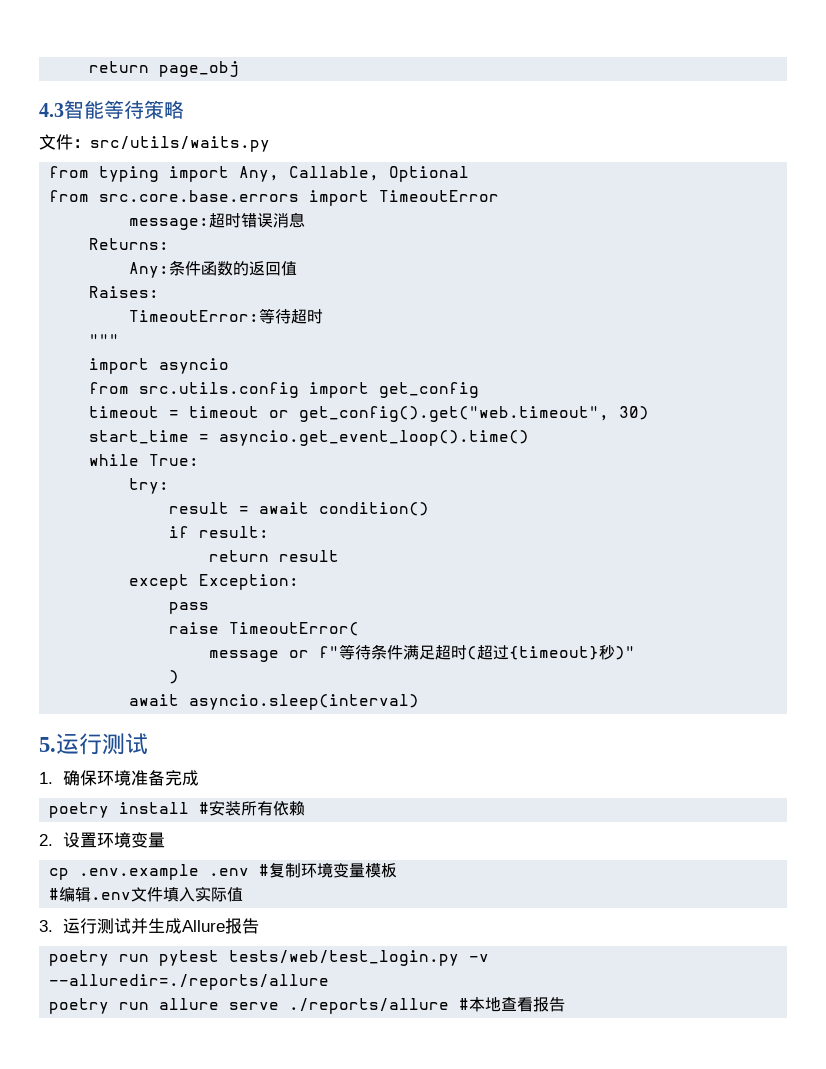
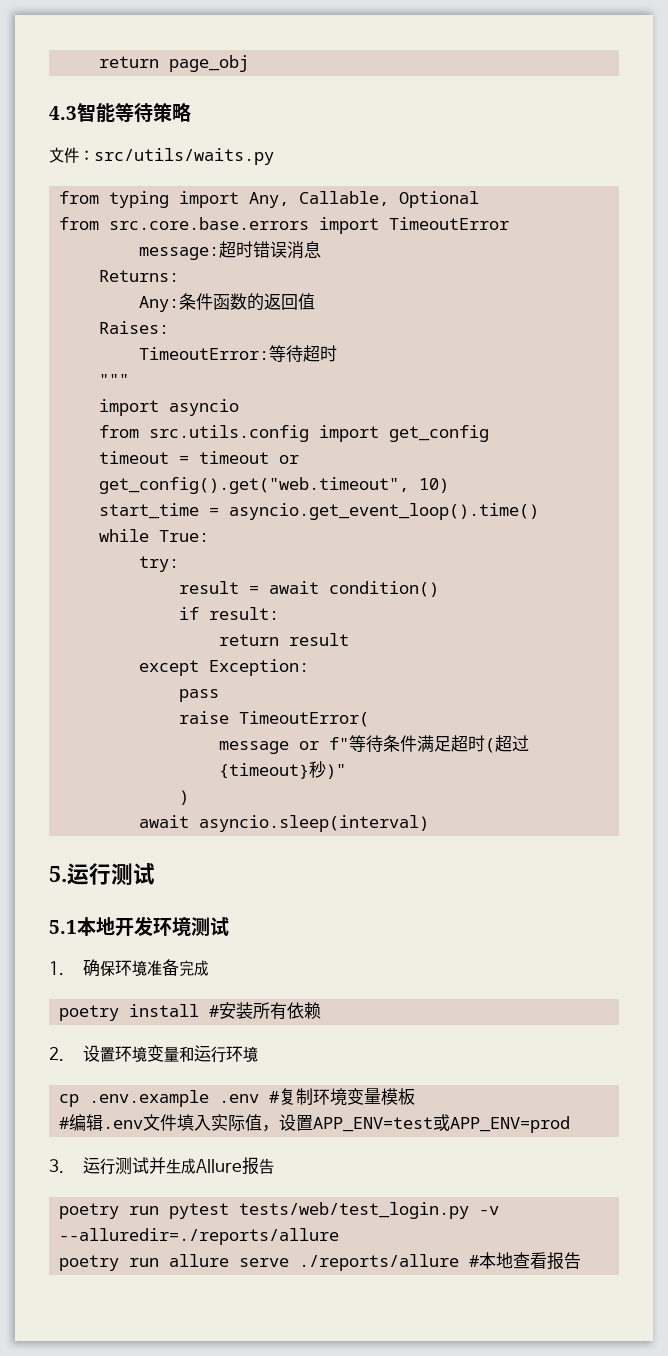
- timeout = timeout or get_config().get("web.timeout", 30)
+ timeout = timeout or get_config().get("web.timeout", 10)
+ 5.1本地开发环境测试
- 2.设置环境变量
+ 2.设置环境变量和运行环境
- #编辑.env文件填入实际值
+ #编辑.env文件填入实际值，设置APP_ENV=test或APP_ENV=prod

